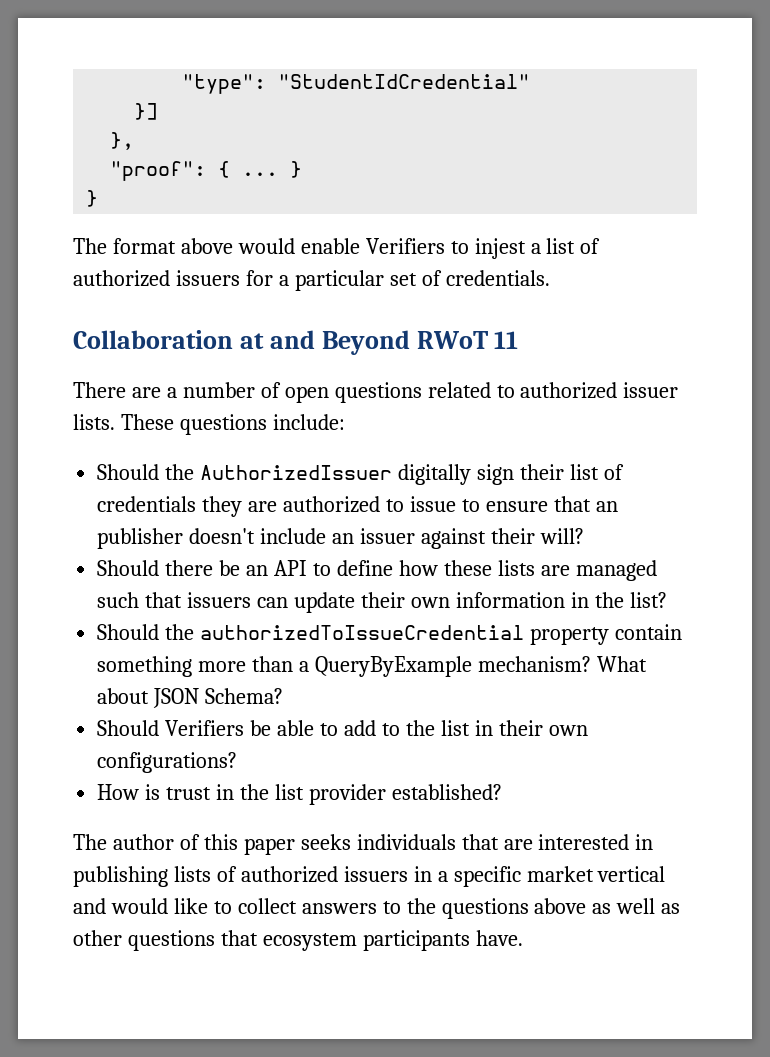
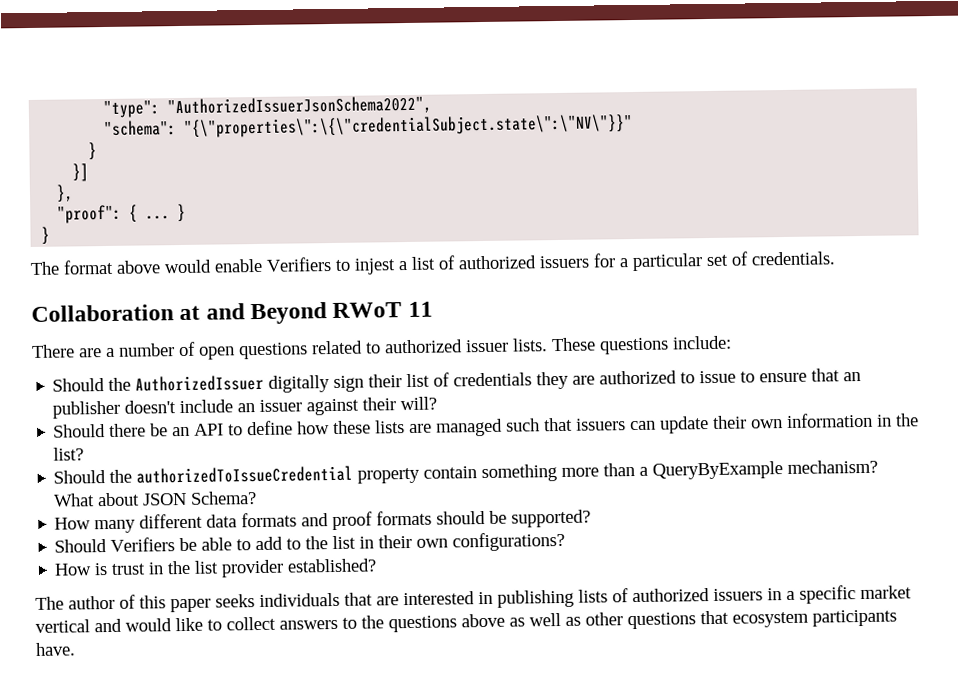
- "type": "StudentIdCredential"
+ "type": "AuthorizedIssuerJsonSchema2022",
+ "schema": "{\"properties\":\{\"credentialSubject.state\":\"NV\"}}"
+ }
+ How many different data formats and proof formats should be supported?

